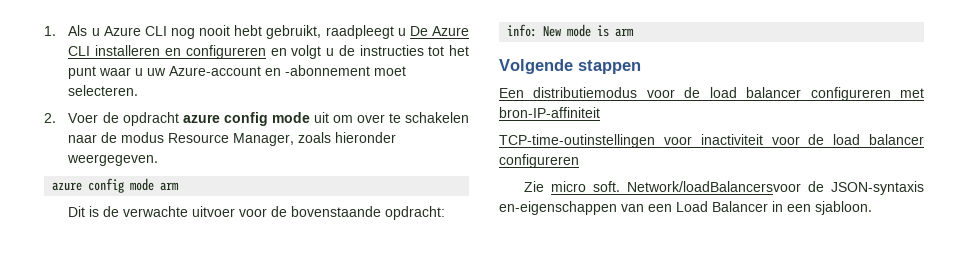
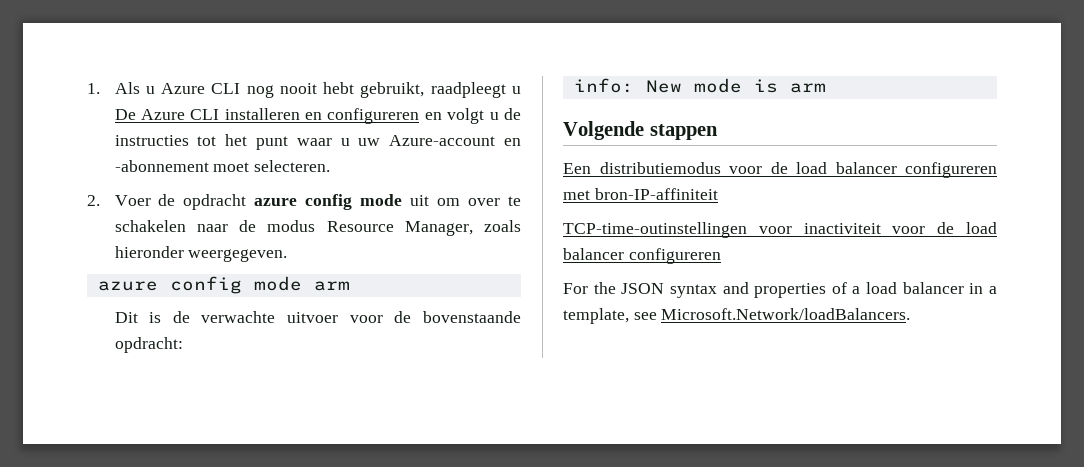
- Zie micro soft. Network/loadBalancersvoor de JSON-syntaxis en-eigenschappen van een Load Balancer in een sjabloon.
+ For the JSON syntax and properties of a load balancer in a template, see Microsoft.Network/loadBalancers.

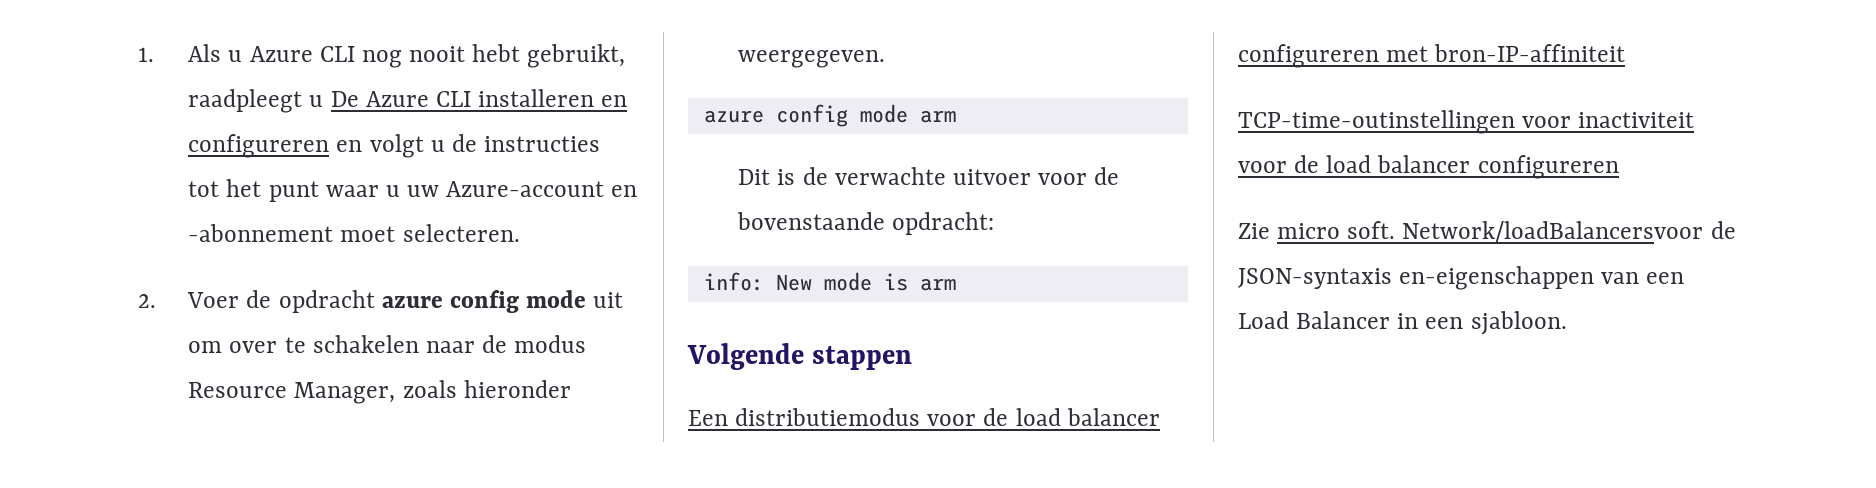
- For the JSON syntax and properties of a load balancer in a template, see Microsoft.Network/loadBalancers.
+ Zie micro soft. Network/loadBalancersvoor de JSON-syntaxis en-eigenschappen van een Load Balancer in een sjabloon.

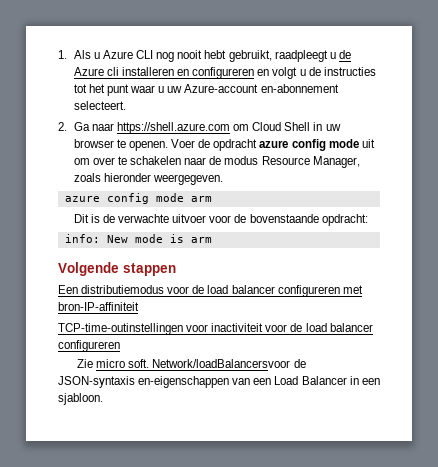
- 1. Als u Azure CLI nog nooit hebt gebruikt, raadpleegt u De Azure CLI installeren en configureren en volgt u de instructies tot het punt waar u uw Azure-account en -abonnement moet selecteren.
- 2. Voer de opdracht azure config mode uit om over te schakelen naar de modus Resource Manager, zoals hieronder weergegeven.
+ 1. Als u Azure CLI nog nooit hebt gebruikt, raadpleegt u de Azure cli installeren en configureren en volgt u de instructies tot het punt waar u uw Azure-account en-abonnement selecteert.
+ 2. Ga naar https://shell.azure.com om Cloud Shell in uw browser te openen. Voer de opdracht azure config mode uit om over te schakelen naar de modus Resource Manager, zoals hieronder weergegeven.

